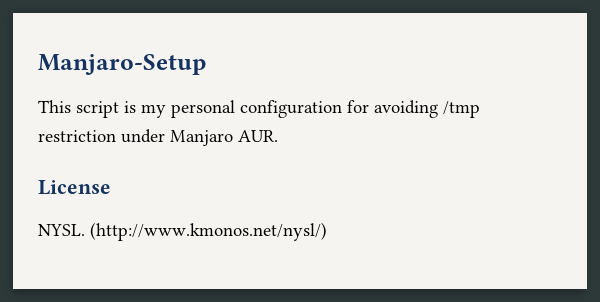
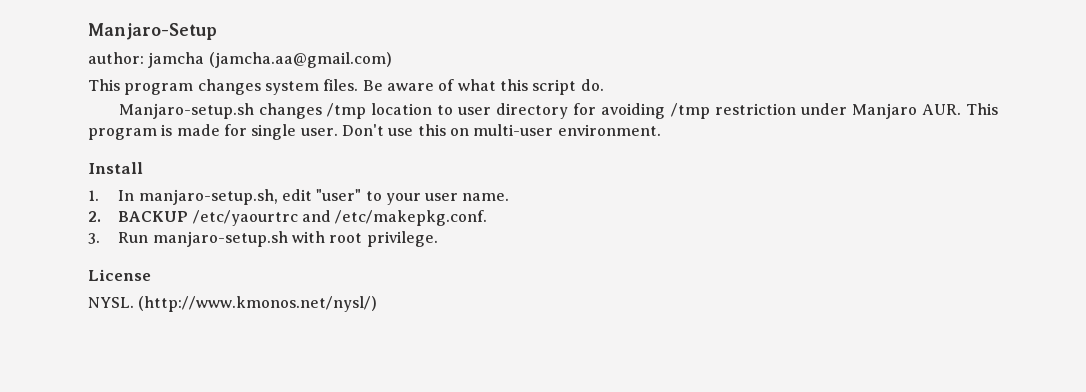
- This script is my personal configuration for avoiding /tmp restriction under Manjaro AUR.
+ author: jamcha (jamcha.aa@gmail.com)
+ This program changes system files. Be aware of what this script do.
+ Manjaro-setup.sh changes /tmp location to user directory for avoiding /tmp restriction under Manjaro AUR. This program is made for single user. Don't use this on multi-user environment.
+ Install
+ 1. In manjaro-setup.sh, edit "user" to your user name.
+ 2. BACKUP /etc/yaourtrc and /etc/makepkg.conf.
+ 3. Run manjaro-setup.sh with root privilege.

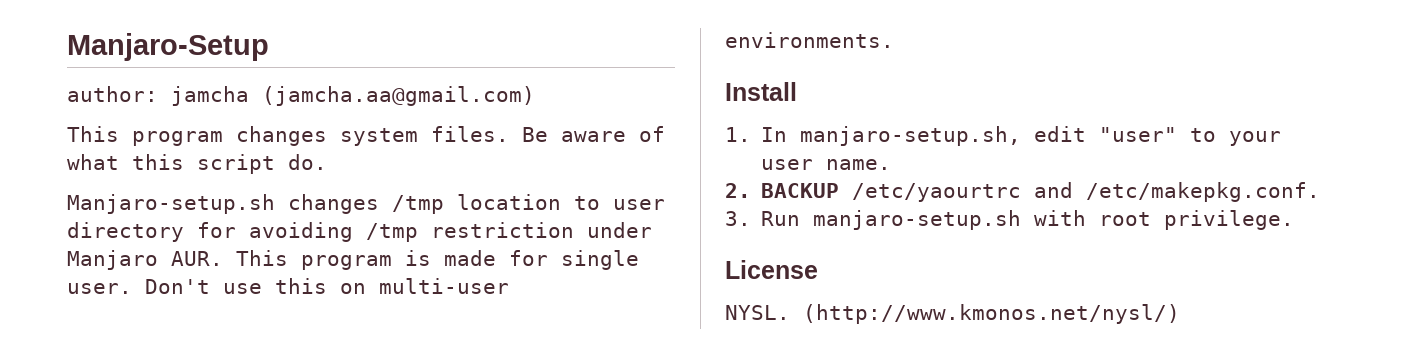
- Don't use this on multi-user environment.
+ Don't use this on multi-user environments.

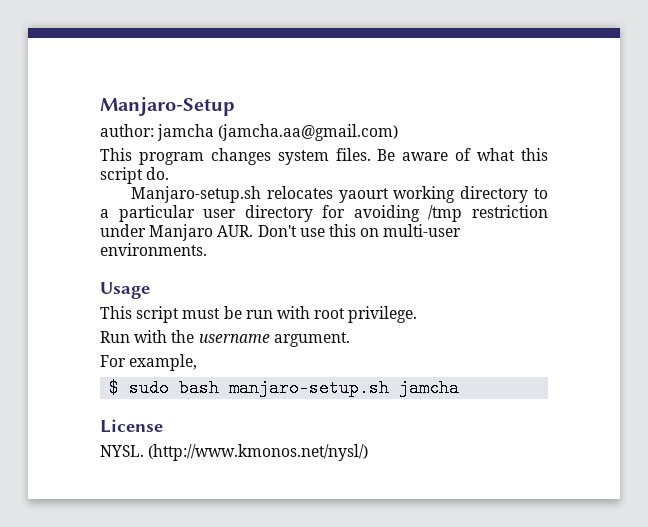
- Manjaro-setup.sh changes /tmp location to user directory for avoiding /tmp restriction under Manjaro AUR. This program is made for single user. Don't use this on multi-user environments.
+ Manjaro-setup.sh relocates yaourt working directory to a particular user directory for avoiding /tmp restriction under Manjaro AUR. Don't use this on multi-user environments.
- Install
- 1. In manjaro-setup.sh, edit "user" to your user name.
- 2. BACKUP /etc/yaourtrc and /etc/makepkg.conf.
- 3. Run manjaro-setup.sh with root privilege.
+ Usage
+ This script must be run with root privilege.
+ Run with the username argument.
+ For example,
+ $ sudo bash manjaro-setup.sh jamcha

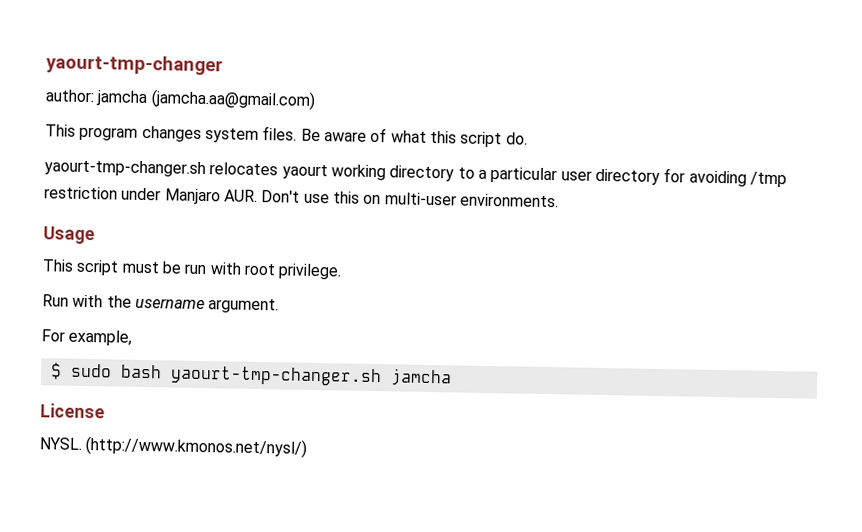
- Manjaro-Setup
+ yaourt-tmp-changer
- Manjaro-setup.sh relocates yaourt working directory to a particular user directory for avoiding /tmp restriction under Manjaro AUR. Don't use this on multi-user environments.
+ yaourt-tmp-changer.sh relocates yaourt working directory to a particular user directory for avoiding /tmp restriction under Manjaro AUR. Don't use this on multi-user environments.
- $ sudo bash manjaro-setup.sh jamcha
+ $ sudo bash yaourt-tmp-changer.sh jamcha

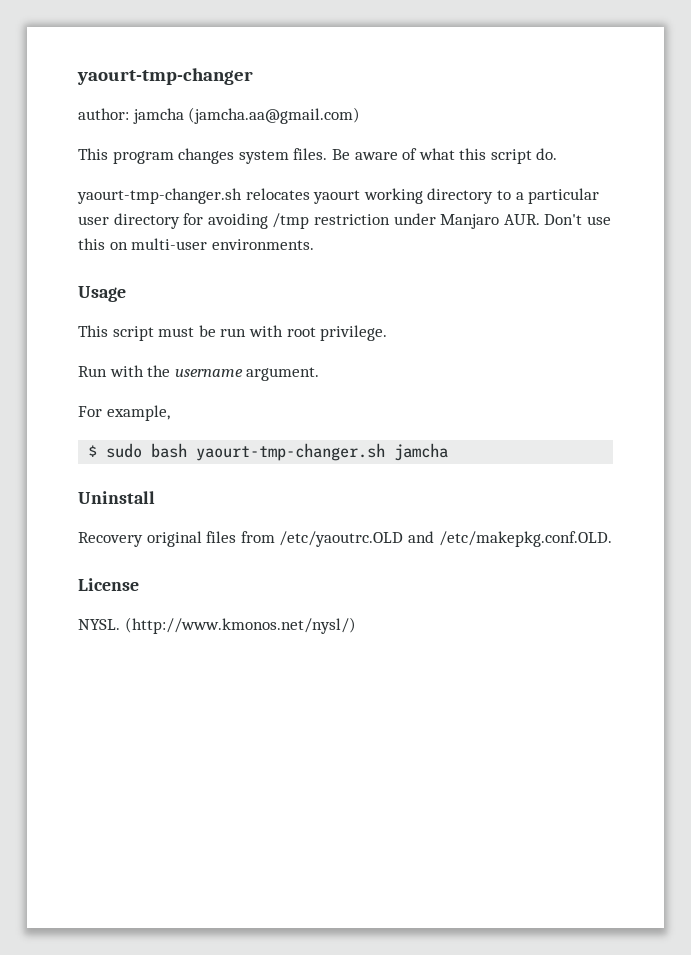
+ Uninstall
+ Recovery original files from /etc/yaoutrc.OLD and /etc/makepkg.conf.OLD.

